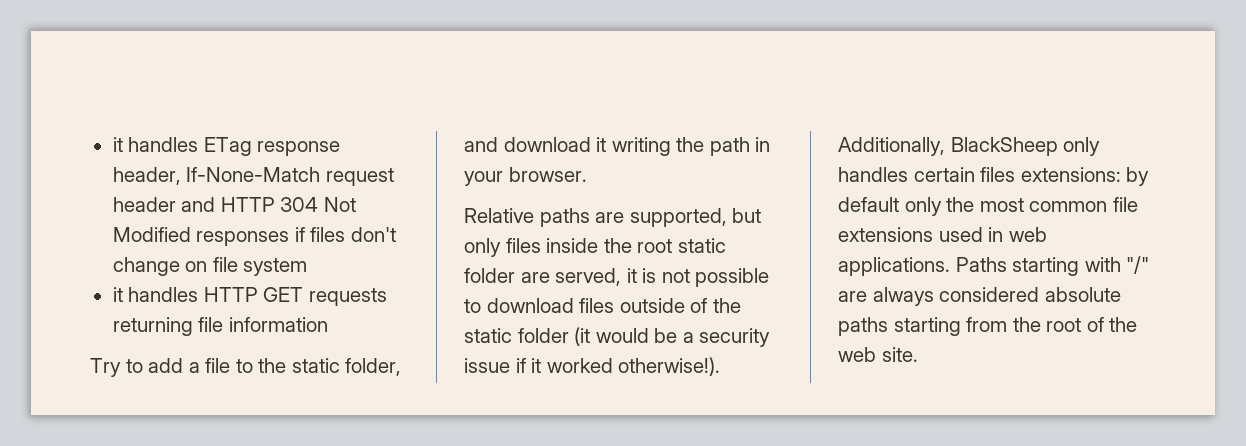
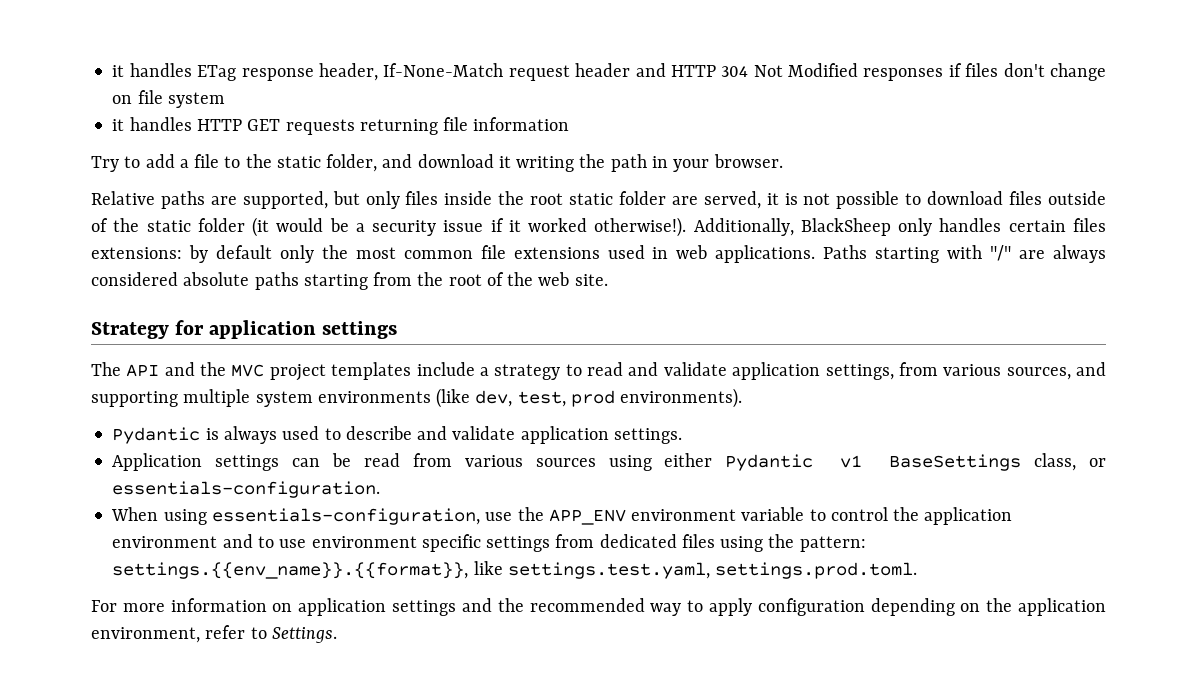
+ Strategy for application settings
+ The API and the MVC project templates include a strategy to read and validate application settings, from various sources, and supporting multiple system environments (like dev, test, prod environments).
+ Pydantic is always used to describe and validate application settings.
+ Application settings can be read from various sources using either Pydantic v1 BaseSettings class, or essentials-configuration.
+ When using essentials-configuration, use the APP_ENV environment variable to control the application environment and to use environment specific settings from dedicated files using the pattern: settings.{{env_name}}.{{format}}, like settings.test.yaml, settings.prod.toml.
+ For more information on application settings and the recommended way to apply configuration depending on the application environment, refer to Settings.

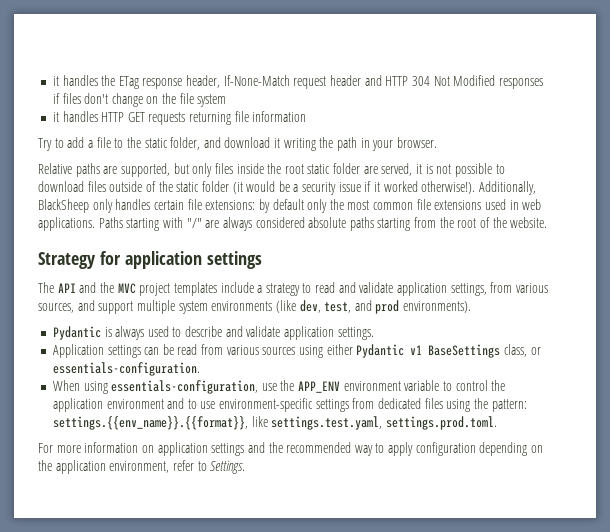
- it handles ETag response header, If-None-Match request header and HTTP 304 Not Modified responses if files don't change on file system
+ it handles the ETag response header, If-None-Match request header and HTTP 304 Not Modified responses if files don't change on the file system
- Additionally, BlackSheep only handles certain files extensions: by default only the most common file extensions used in web applications.
+ Additionally, BlackSheep only handles certain file extensions: by default only the most common file extensions used in web applications.
- Paths starting with "/" are always considered absolute paths starting from the root of the web site.
+ Paths starting with "/" are always considered absolute paths starting from the root of the website.
- The API and the MVC project templates include a strategy to read and validate application settings, from various sources, and supporting multiple system environments (like dev, test, prod environments).
+ The API and the MVC project templates include a strategy to read and validate application settings, from various sources, and support multiple system environments (like dev, test, and prod environments).
- When using essentials-configuration, use the APP_ENV environment variable to control the application environment and to use environment specific settings from dedicated files using the pattern: settings.{{env_name}}.{{format}}, like settings.test.yaml, settings.prod.toml.
+ When using essentials-configuration, use the APP_ENV environment variable to control the application environment and to use environment-specific settings from dedicated files using the pattern: settings.{{env_name}}.{{format}}, like settings.test.yaml, settings.prod.toml.

